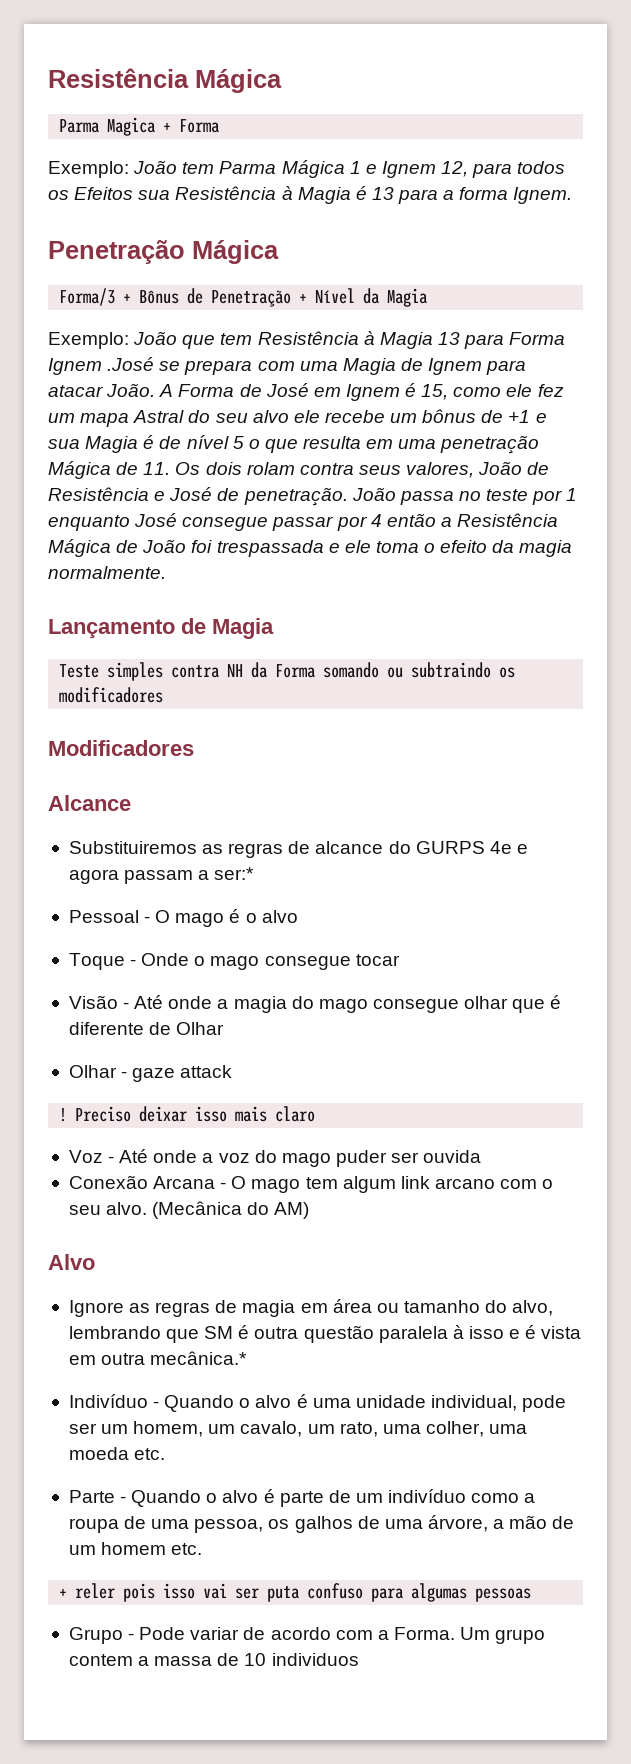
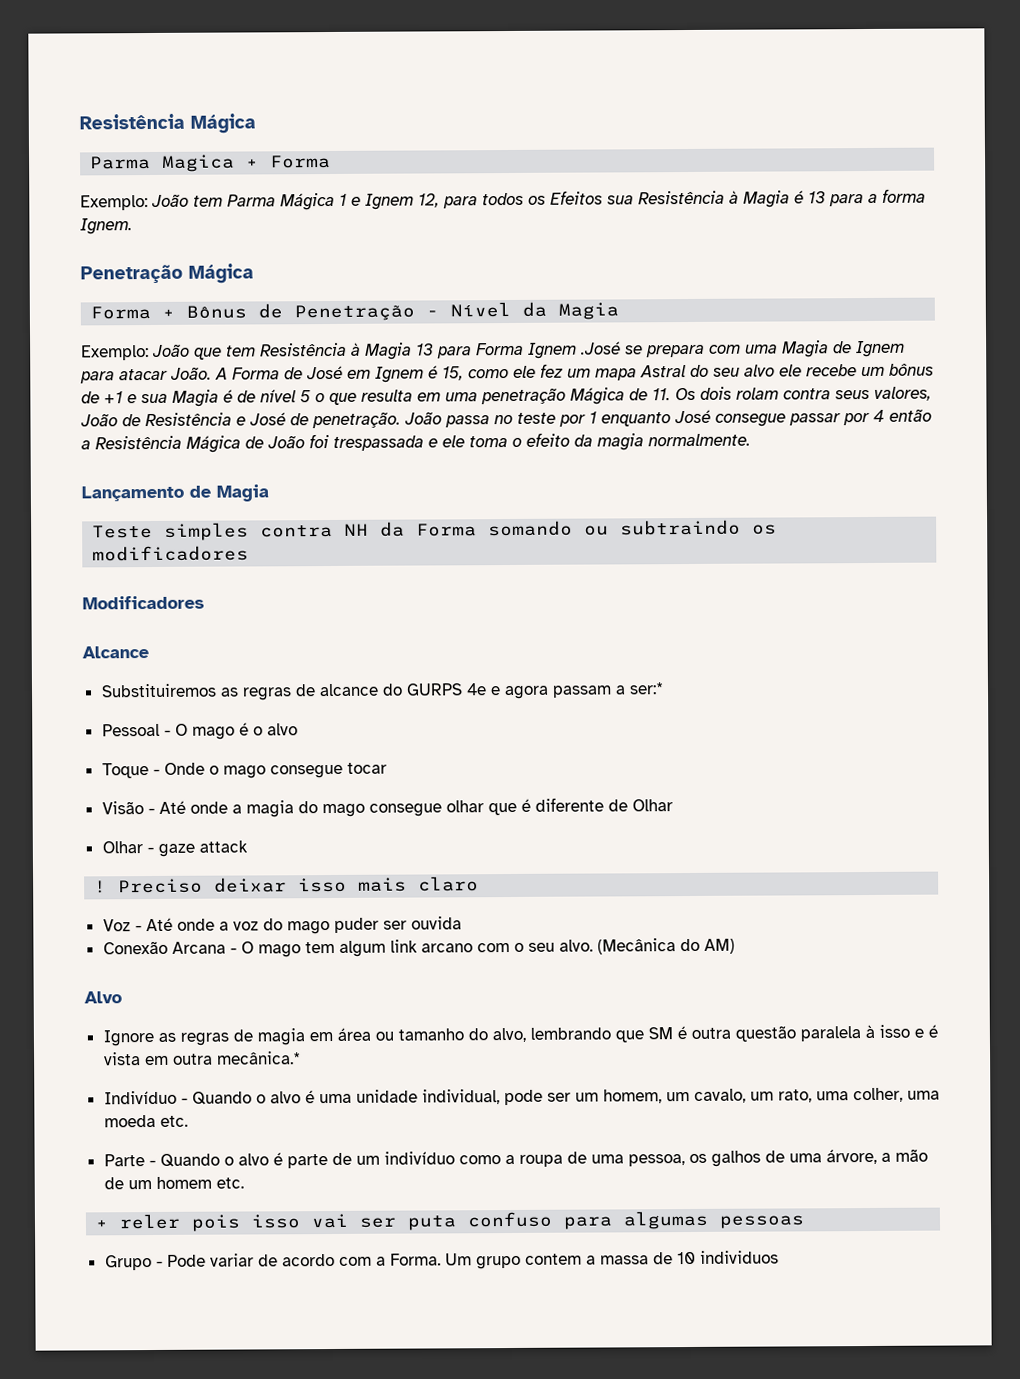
- Forma/3 + Bônus de Penetração + Nível da Magia
+ Forma + Bônus de Penetração - Nível da Magia

